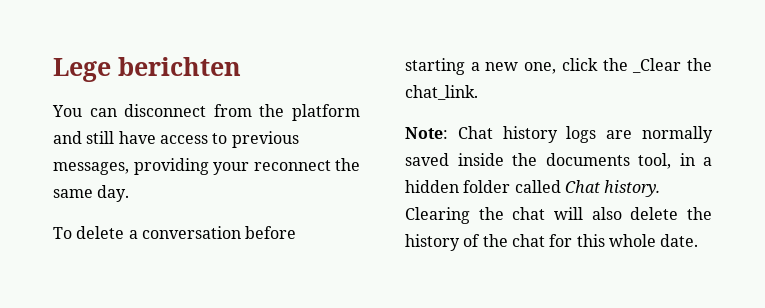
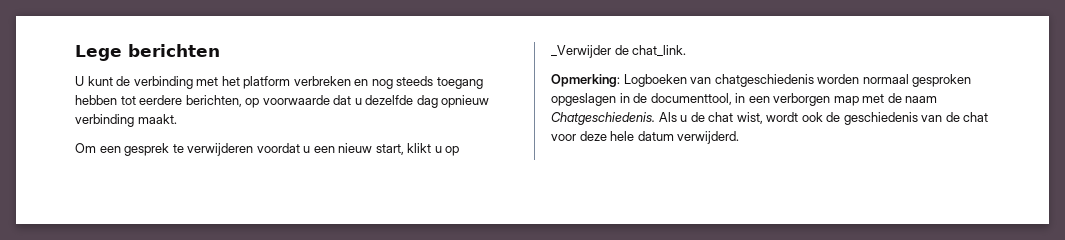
- You can disconnect from the platform and still have access to previous messages, providing your reconnect the same day.
- To delete a conversation before starting a new one, click the _Clear the chat_link.
- Note: Chat history logs are normally saved inside the documents tool, in a hidden folder called Chat history. Clearing the chat will also delete the history of the chat for this whole date.
+ U kunt de verbinding met het platform verbreken en nog steeds toegang hebben tot eerdere berichten, op voorwaarde dat u dezelfde dag opnieuw verbinding maakt.
+ Om een gesprek te verwijderen voordat u een nieuw start, klikt u op _Verwijder de chat_link.
+ Opmerking: Logboeken van chatgeschiedenis worden normaal gesproken opgeslagen in de documenttool, in een verborgen map met de naam Chatgeschiedenis. Als u de chat wist, wordt ook de geschiedenis van de chat voor deze hele datum verwijderd.

